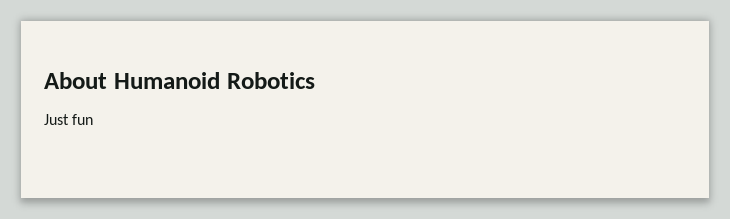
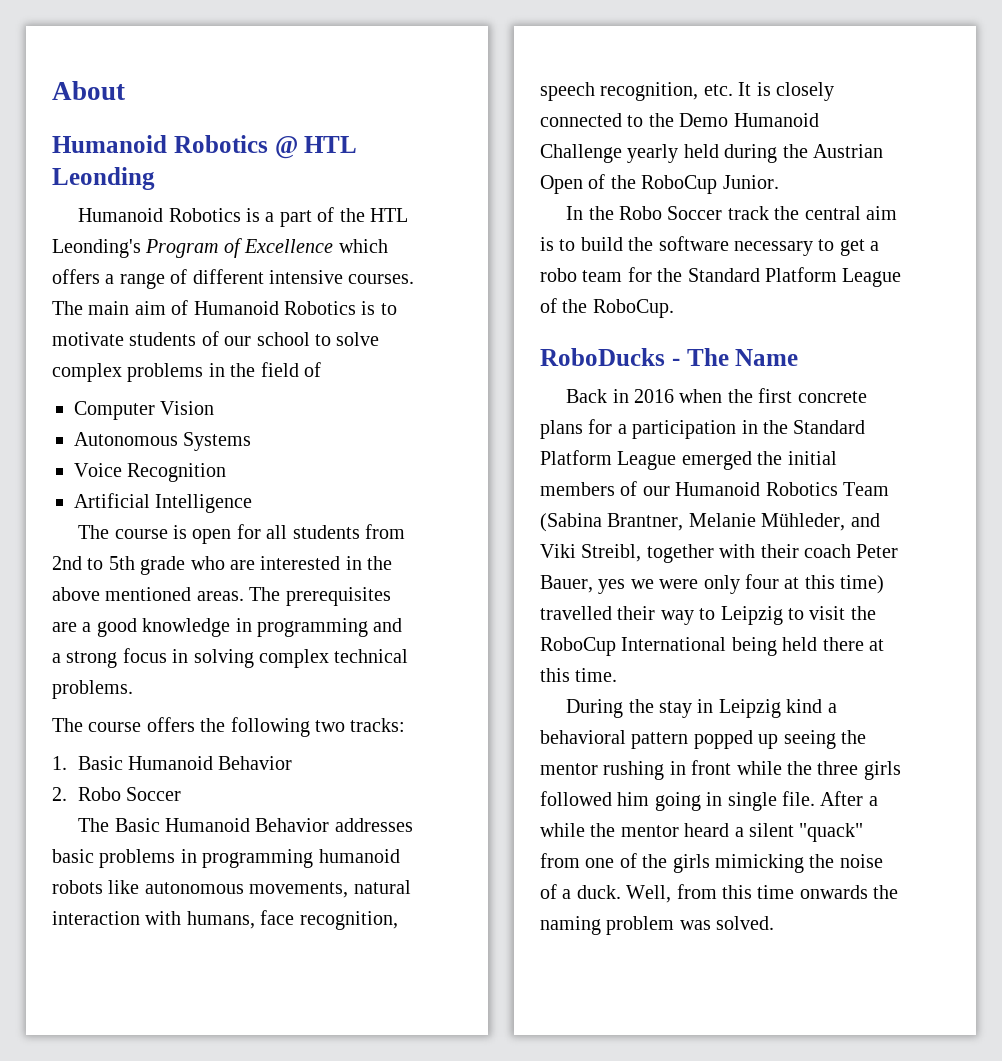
- About Humanoid Robotics
- Just fun
+ About
+ Humanoid Robotics @ HTL Leonding
+ Humanoid Robotics is a part of the HTL Leonding's Program of Excellence which offers a range of different intensive courses. The main aim of Humanoid Robotics is to motivate students of our school to solve complex problems in the field of
+ Computer Vision
+ Autonomous Systems
+ Voice Recognition
+ Artificial Intelligence
+ The course is open for all students from 2nd to 5th grade who are interested in the above mentioned areas. The prerequisites are a good knowledge in programming and a strong focus in solving complex technical problems.
+ The course offers the following two tracks:
+ 1. Basic Humanoid Behavior
+ 2. Robo Soccer
+ The Basic Humanoid Behavior addresses basic problems in programming humanoid robots like autonomous movements, natural interaction with humans, face recognition, speech recognition, etc. It is closely connected to the Demo Humanoid Challenge yearly held during the Austrian Open of the RoboCup Junior.
+ In the Robo Soccer track the central aim is to build the software necessary to get a robo team for the Standard Platform League of the RoboCup.
+ RoboDucks - The Name
+ Back in 2016 when the first concrete plans for a participation in the Standard Platform League emerged the initial members of our Humanoid Robotics Team (Sabina Brantner, Melanie Mühleder, and Viki Streibl, together with their coach Peter Bauer, yes we were only four at this time) travelled their way to Leipzig to visit the RoboCup International being held there at this time.
+ During the stay in Leipzig kind a behavioral pattern popped up seeing the mentor rushing in front while the three girls followed him going in single file. After a while the mentor heard a silent "quack" from one of the girls mimicking the noise of a duck. Well, from this time onwards the naming problem was solved.

